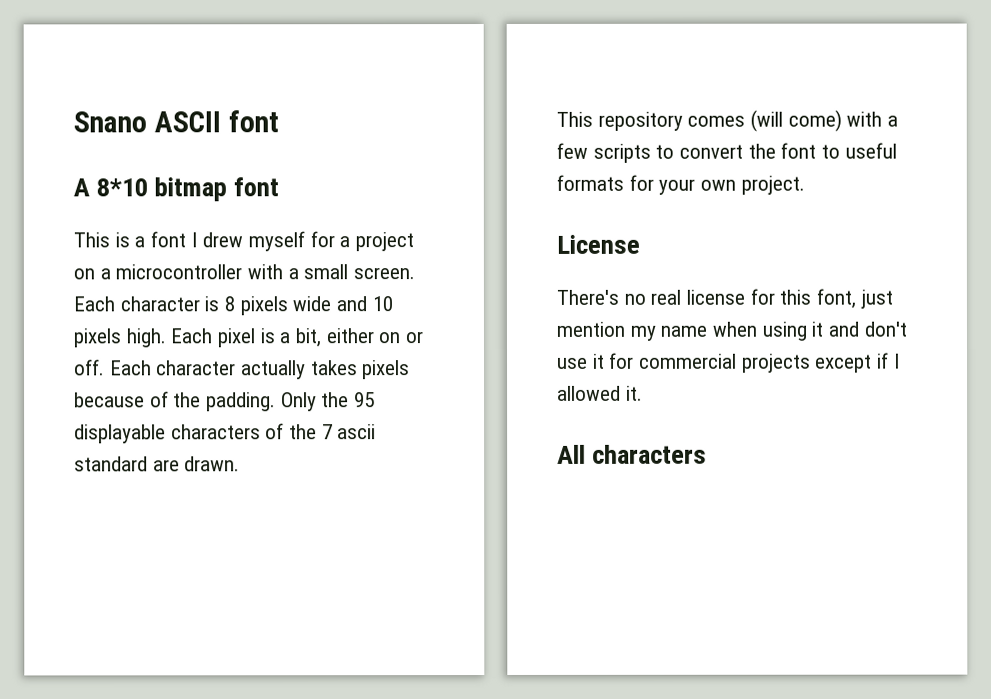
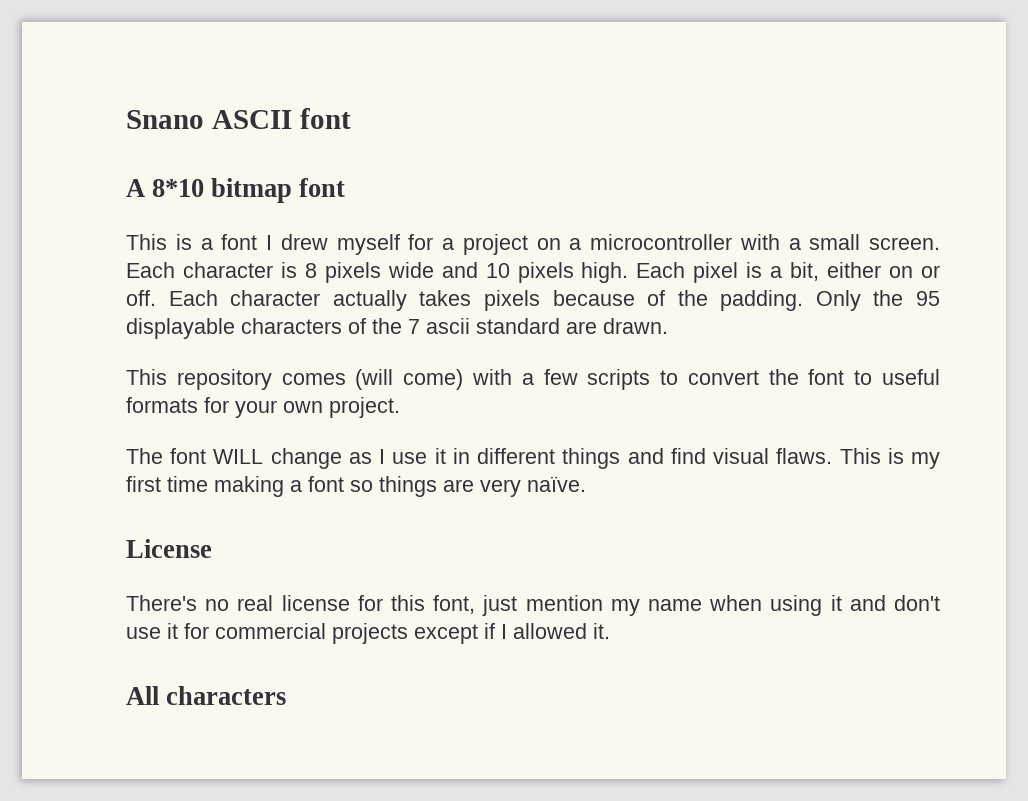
+ The font WILL change as I use it in different things and find visual flaws. This is my first time making a font so things are very naïve.

